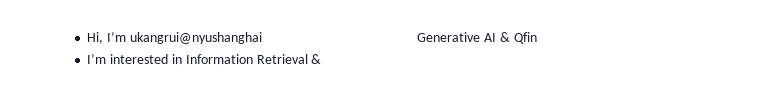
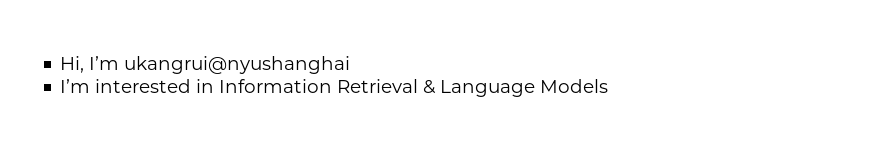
- I’m interested in Information Retrieval & Generative AI & Qfin
+ I’m interested in Information Retrieval & Language Models

